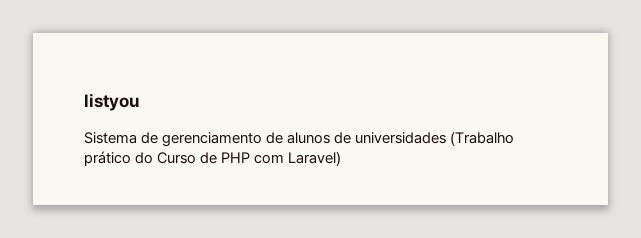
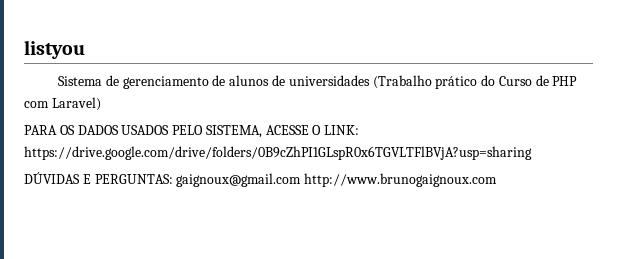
+ PARA OS DADOS USADOS PELO SISTEMA, ACESSE O LINK: https://drive.google.com/drive/folders/0B9cZhPI1GLspR0x6TGVLTFlBVjA?usp=sharing
+ DÚVIDAS E PERGUNTAS: gaignoux@gmail.com http://www.brunogaignoux.com

